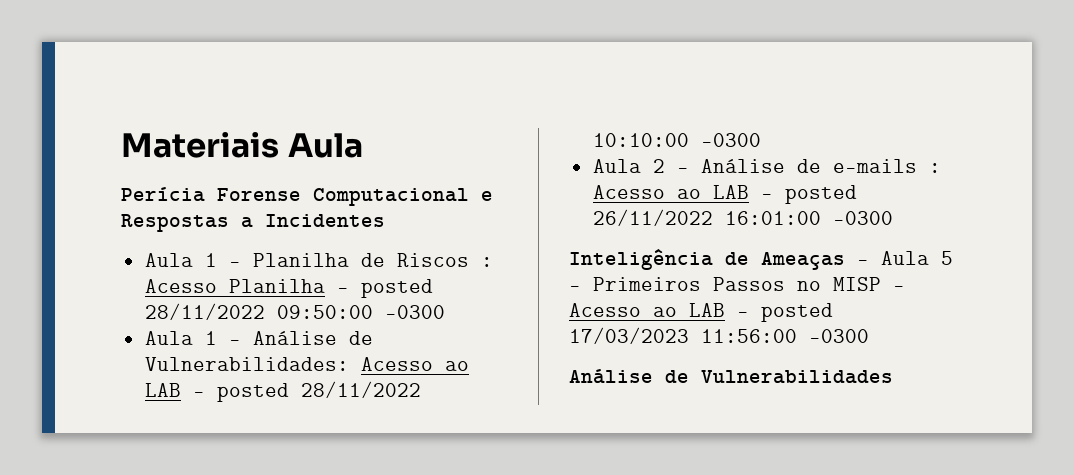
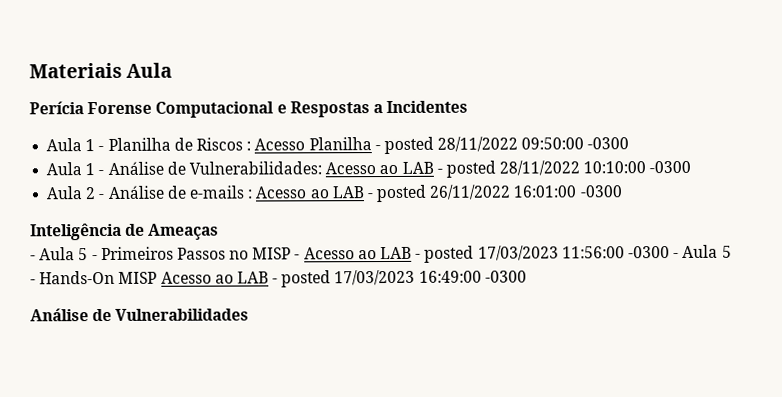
- Inteligência de Ameaças - Aula 5 - Primeiros Passos no MISP - Acesso ao LAB - posted 17/03/2023 11:56:00 -0300
+ Inteligência de Ameaças
+ - Aula 5 - Primeiros Passos no MISP - Acesso ao LAB - posted 17/03/2023 11:56:00 -0300 - Aula 5 - Hands-On MISP Acesso ao LAB - posted 17/03/2023 16:49:00 -0300

